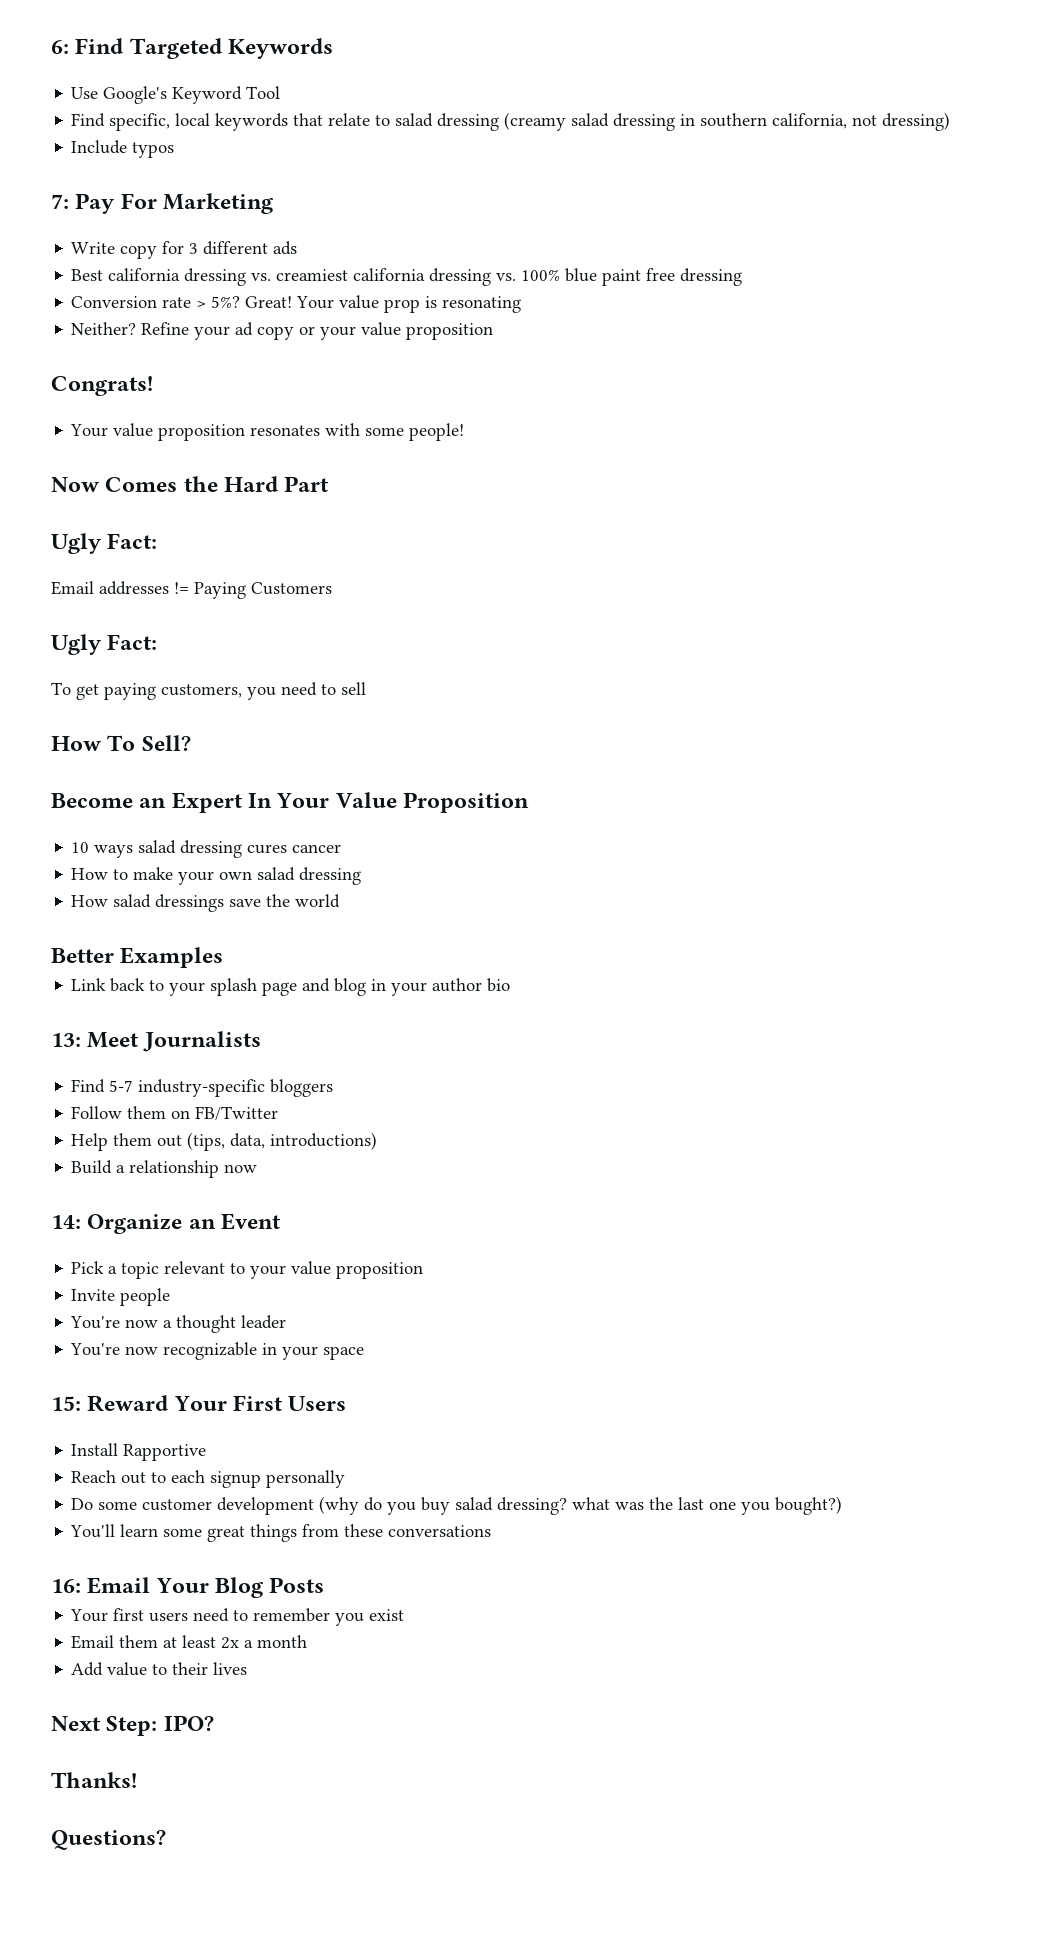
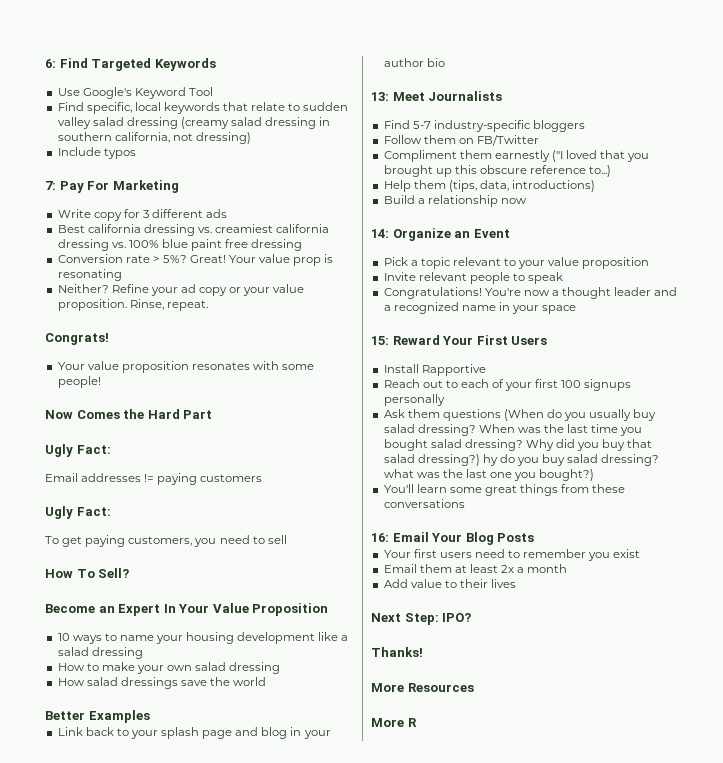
- Find specific, local keywords that relate to salad dressing (creamy salad dressing in southern california, not dressing)
+ Find specific, local keywords that relate to sudden valley salad dressing (creamy salad dressing in southern california, not dressing)
- Refine your ad copy or your value proposition
+ Refine your ad copy or your value proposition. Rinse, repeat.
- Email addresses != Paying Customers
+ Email addresses != paying customers
- 10 ways salad dressing cures cancer
+ 10 ways to name your housing development like a salad dressing
+ Compliment them earnestly ("I loved that you brought up this obscure reference to...)
- Help them out (tips, data, introductions)
+ Help them (tips, data, introductions)
- Invite people
- You're now a thought leader
- You're now recognizable in your space
+ Invite relevant people to speak
+ Congratulations! You're now a thought leader and a recognized name in your space
- Reach out to each signup personally
- Do some customer development (why do you buy salad dressing? what was the last one you bought?)
+ Reach out to each of your first 100 signups personally
+ Ask them questions (When do you usually buy salad dressing? When was the last time you bought salad dressing? Why did you buy that salad dressing?) hy do you buy salad dressing? what was the last one you bought?)
- Questions?
+ More Resources
+ More R

